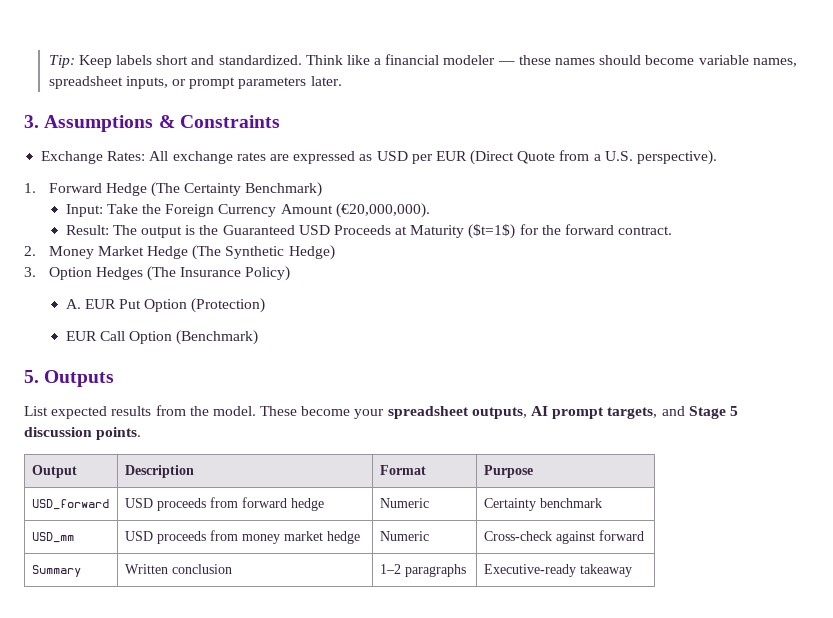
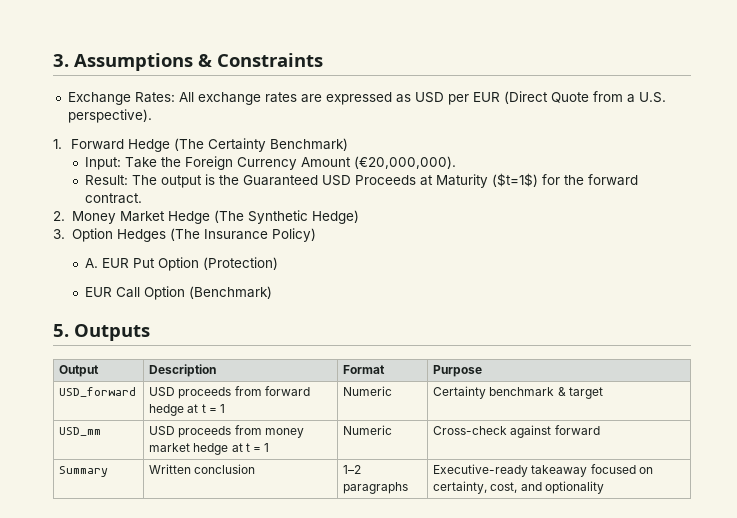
- Tip: Keep labels short and standardized. Think like a financial modeler — these names should become variable names, spreadsheet inputs, or prompt parameters later.
- List expected results from the model. These become your spreadsheet outputs, AI prompt targets, and Stage 5 discussion points.
- USD_forward | USD proceeds from forward hedge | Numeric | Certainty benchmark
+ USD_forward | USD proceeds from forward hedge at t = 1 | Numeric | Certainty benchmark & target
- USD_mm | USD proceeds from money market hedge | Numeric | Cross-check against forward
+ USD_mm | USD proceeds from money market hedge at t = 1 | Numeric | Cross-check against forward
- Summary | Written conclusion | 1–2 paragraphs | Executive-ready takeaway
+ Summary | Written conclusion | 1–2 paragraphs | Executive-ready takeaway focused on certainty, cost, and optionality

